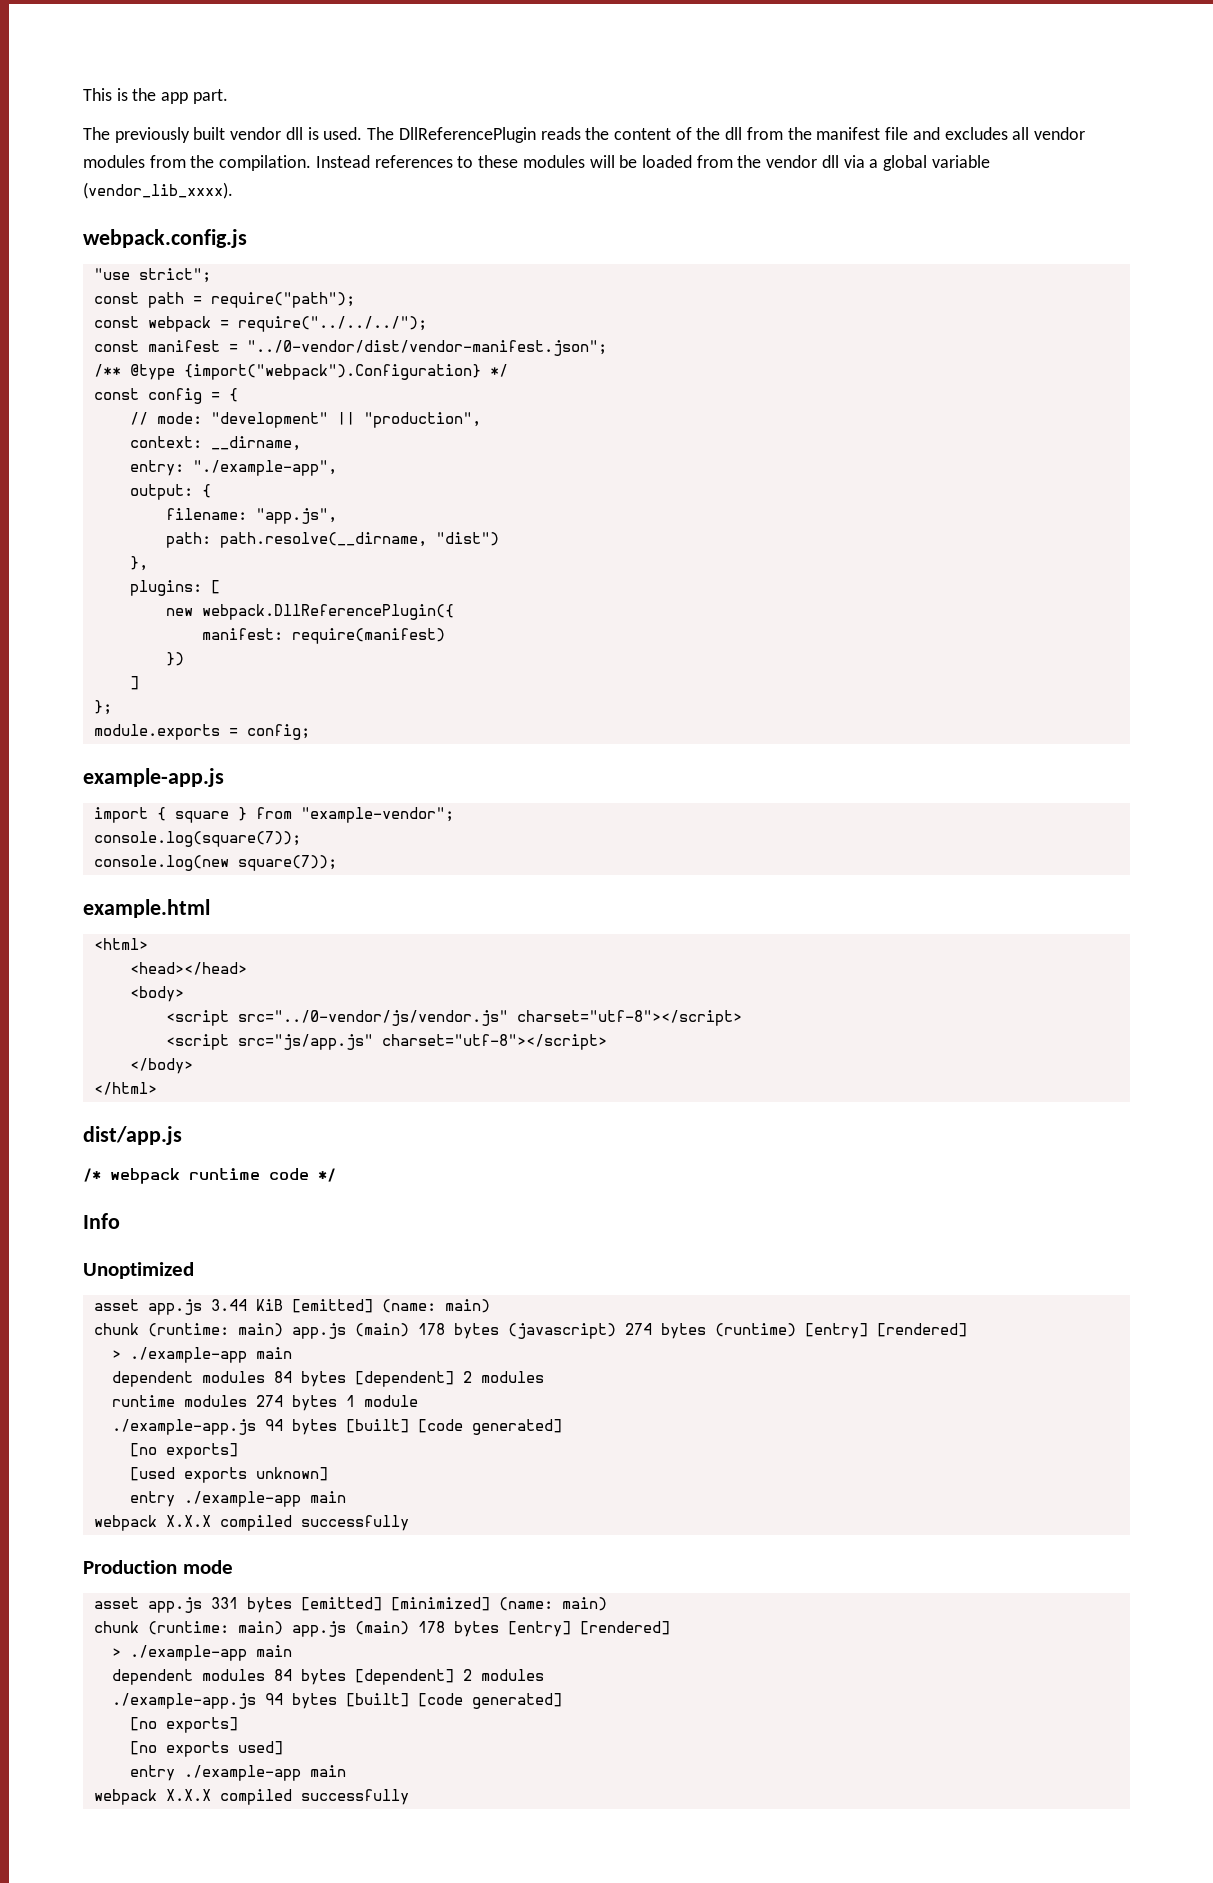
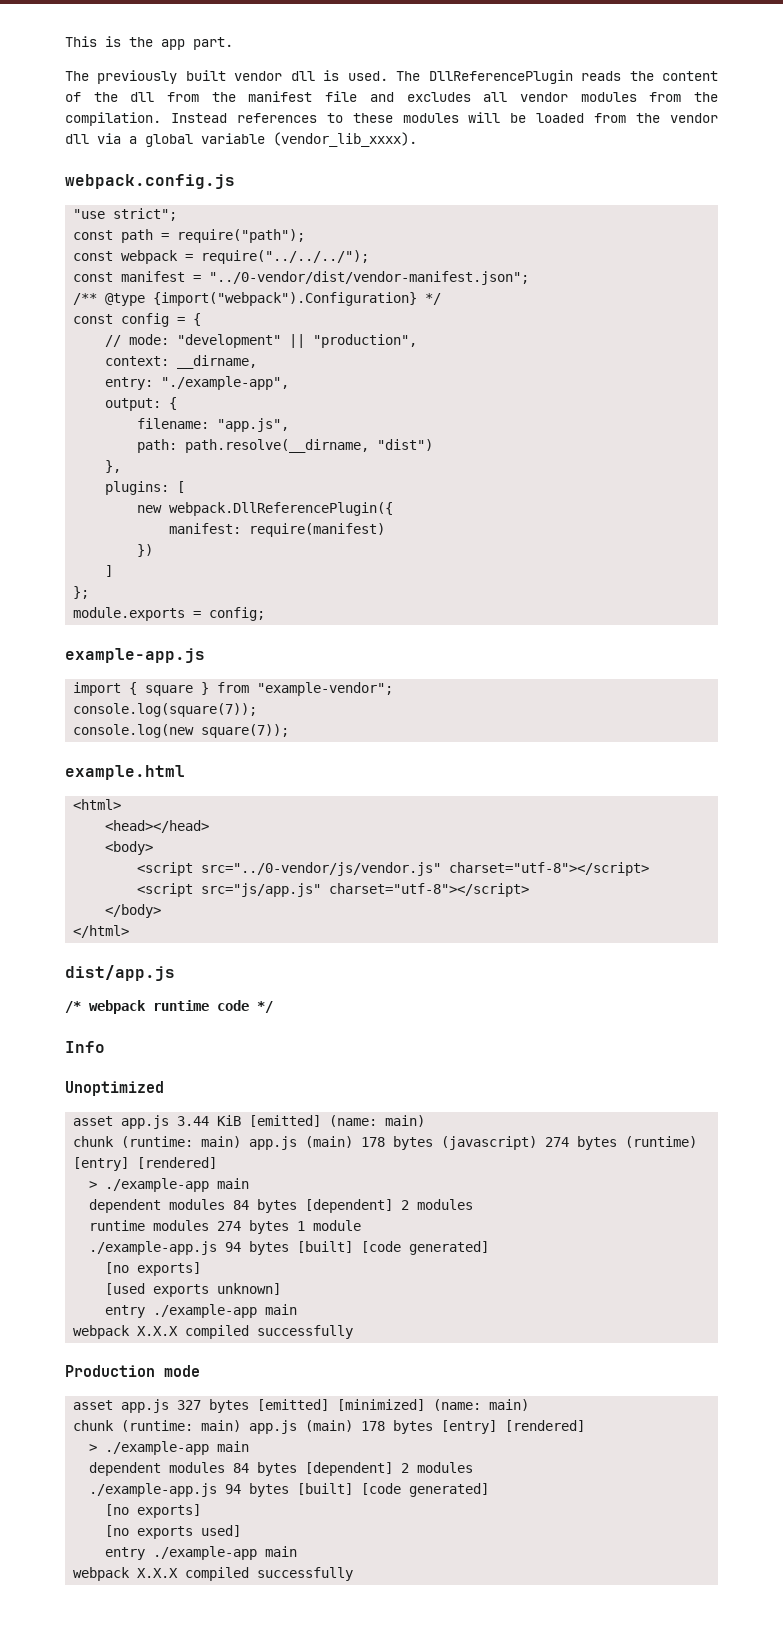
- asset app.js 331 bytes [emitted] [minimized] (name: main)
+ asset app.js 327 bytes [emitted] [minimized] (name: main)

